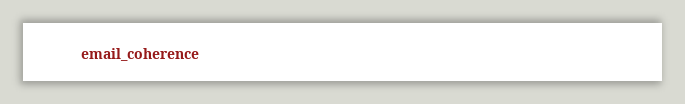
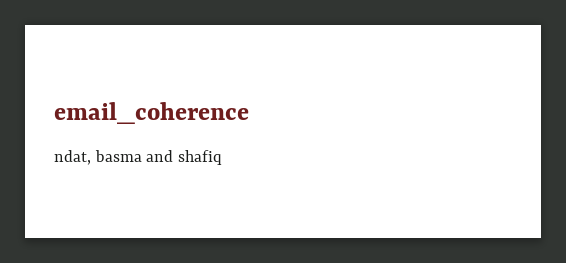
+ ndat, basma and shafiq

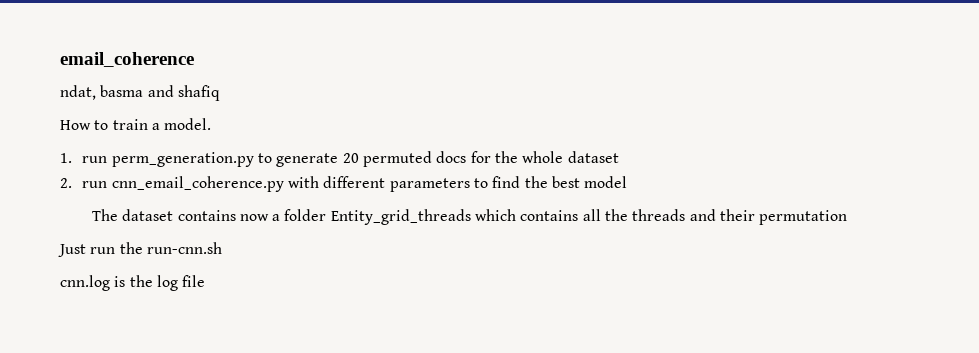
+ How to train a model.
+ 1. run perm_generation.py to generate 20 permuted docs for the whole dataset
+ 2. run cnn_email_coherence.py with different parameters to find the best model
+ The dataset contains now a folder Entity_grid_threads which contains all the threads and their permutation
+ Just run the run-cnn.sh
+ cnn.log is the log file

